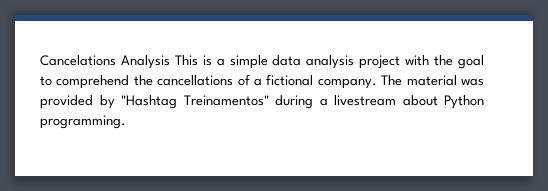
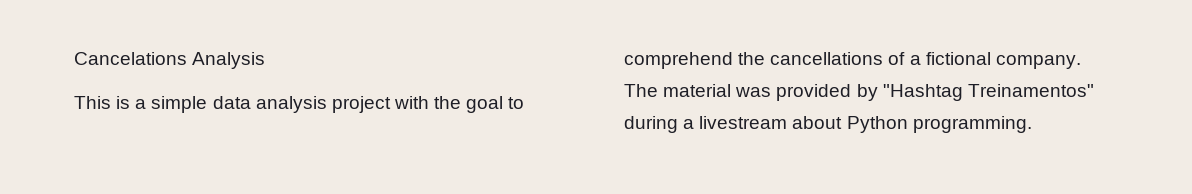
- Cancelations Analysis This is a simple data analysis project with the goal to comprehend the cancellations of a fictional company.
+ Cancelations Analysis
+ This is a simple data analysis project with the goal to comprehend the cancellations of a fictional company.

